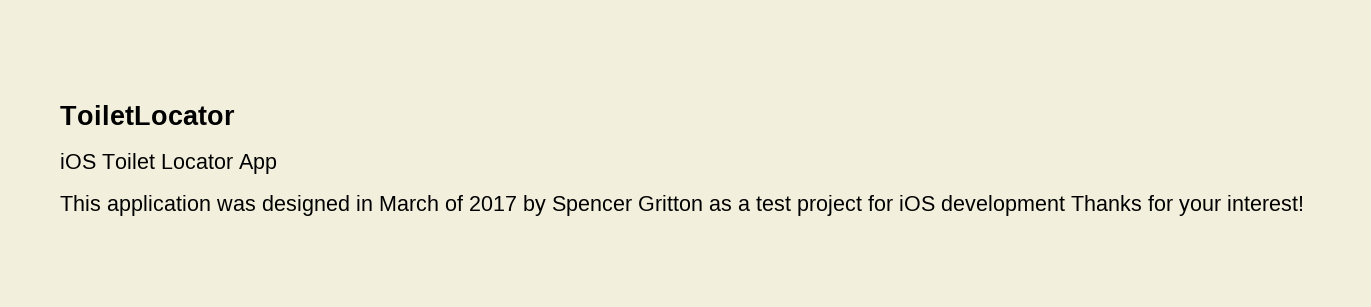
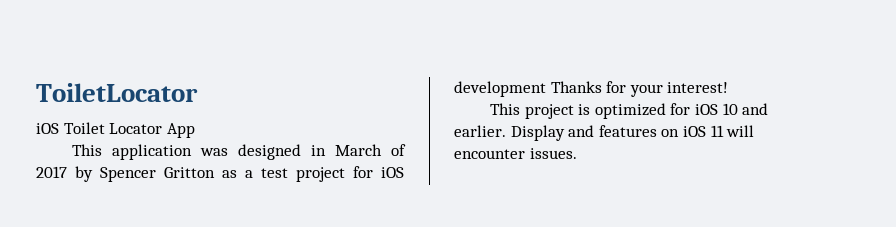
+ This project is optimized for iOS 10 and earlier. Display and features on iOS 11 will encounter issues.

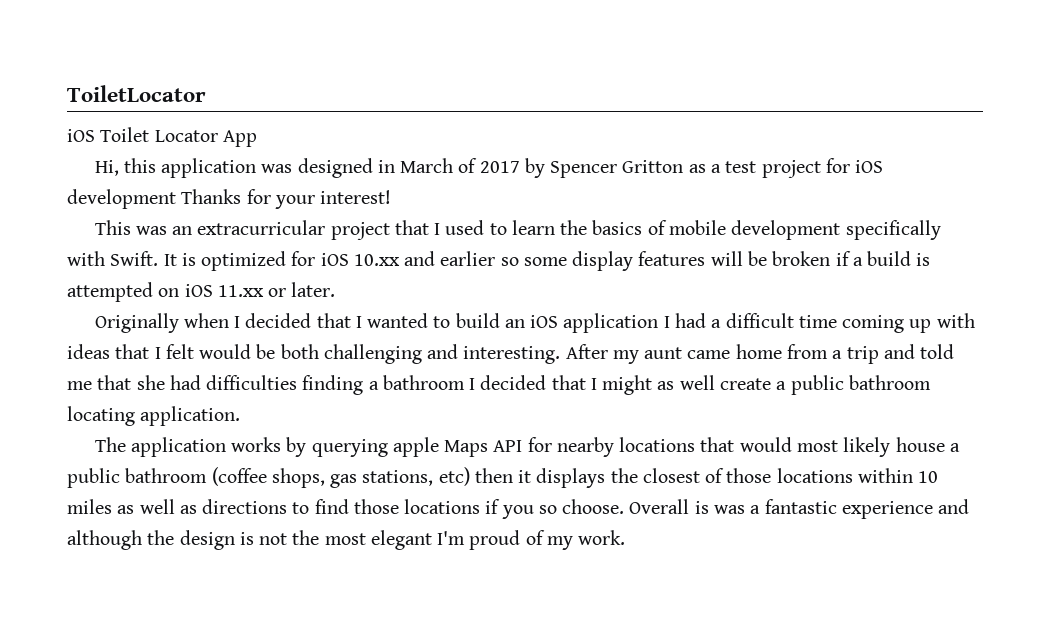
- This application was designed in March of 2017 by Spencer Gritton as a test project for iOS development Thanks for your interest!
+ Hi, this application was designed in March of 2017 by Spencer Gritton as a test project for iOS development Thanks for your interest!
- This project is optimized for iOS 10 and earlier. Display and features on iOS 11 will encounter issues.
+ This was an extracurricular project that I used to learn the basics of mobile development specifically with Swift. It is optimized for iOS 10.xx and earlier so some display features will be broken if a build is attempted on iOS 11.xx or later.
+ Originally when I decided that I wanted to build an iOS application I had a difficult time coming up with ideas that I felt would be both challenging and interesting. After my aunt came home from a trip and told me that she had difficulties finding a bathroom I decided that I might as well create a public bathroom locating application.
+ The application works by querying apple Maps API for nearby locations that would most likely house a public bathroom (coffee shops, gas stations, etc) then it displays the closest of those locations within 10 miles as well as directions to find those locations if you so choose. Overall is was a fantastic experience and although the design is not the most elegant I'm proud of my work.

